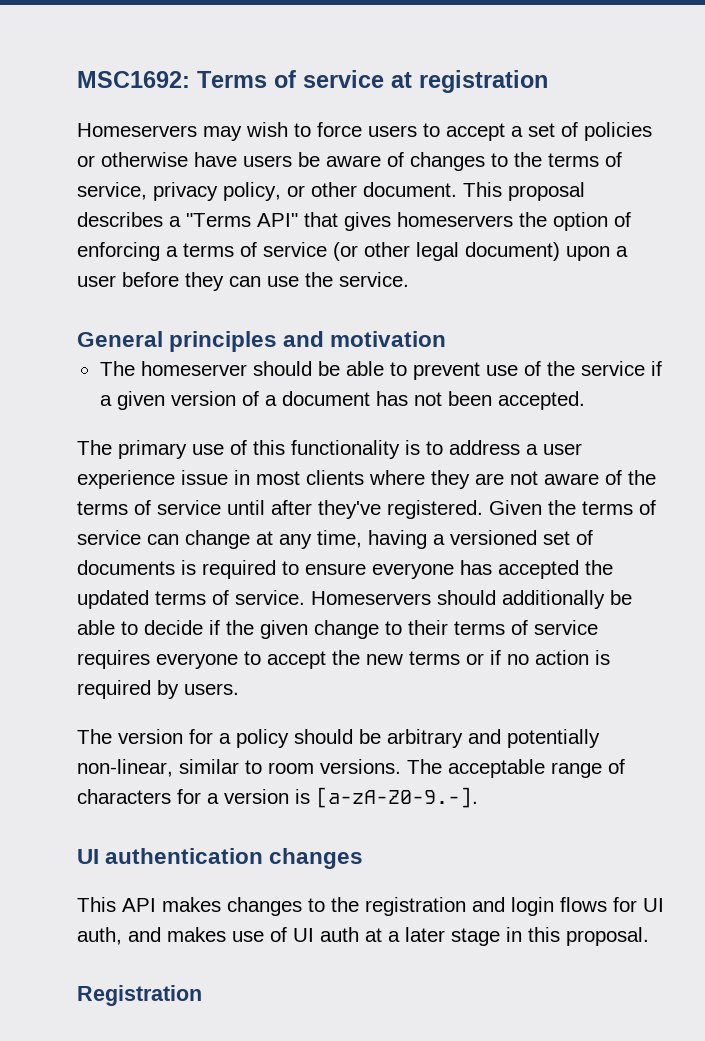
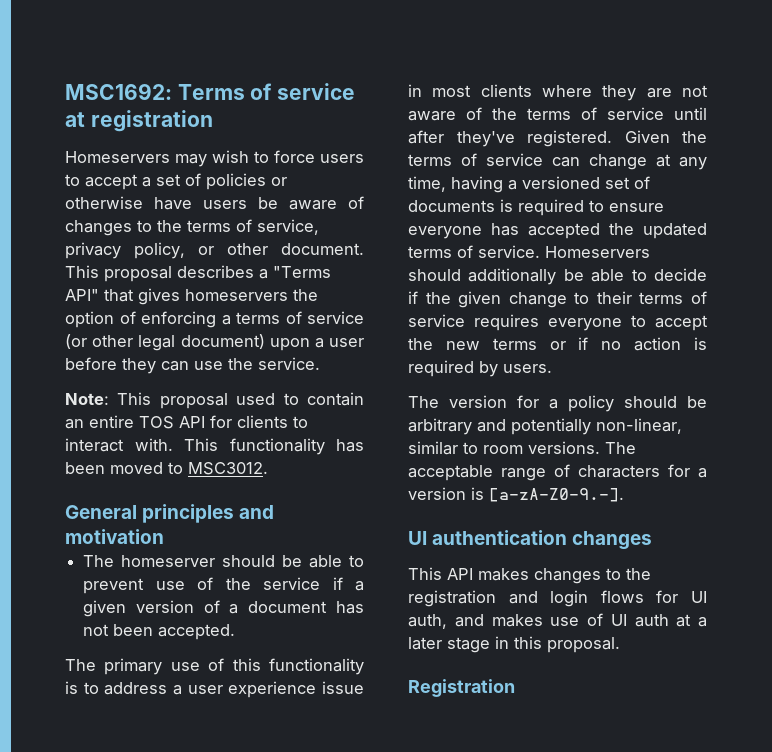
+ Note: This proposal used to contain an entire TOS API for clients to interact with. This functionality has been moved to MSC3012.

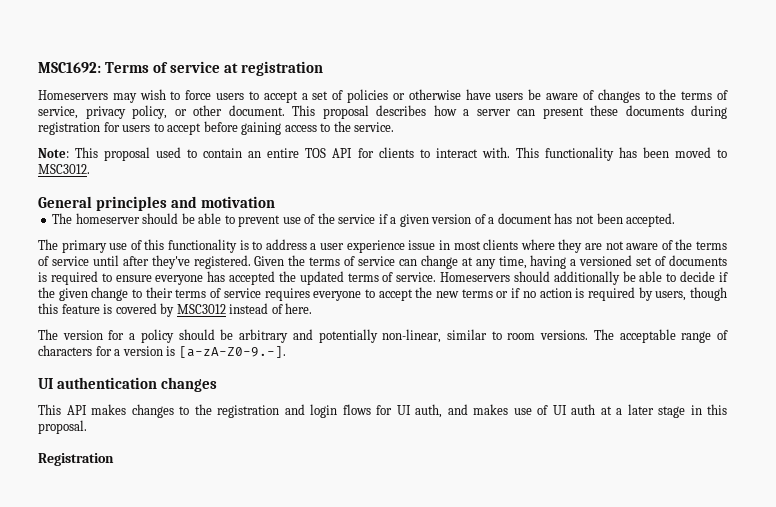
- This proposal describes a "Terms API" that gives homeservers the option of enforcing a terms of service (or other legal document) upon a user before they can use the service.
+ This proposal describes how a server can present these documents during registration for users to accept before gaining access to the service.
- Homeservers should additionally be able to decide if the given change to their terms of service requires everyone to accept the new terms or if no action is required by users.
+ Homeservers should additionally be able to decide if the given change to their terms of service requires everyone to accept the new terms or if no action is required by users, though this feature is covered by MSC3012 instead of here.

